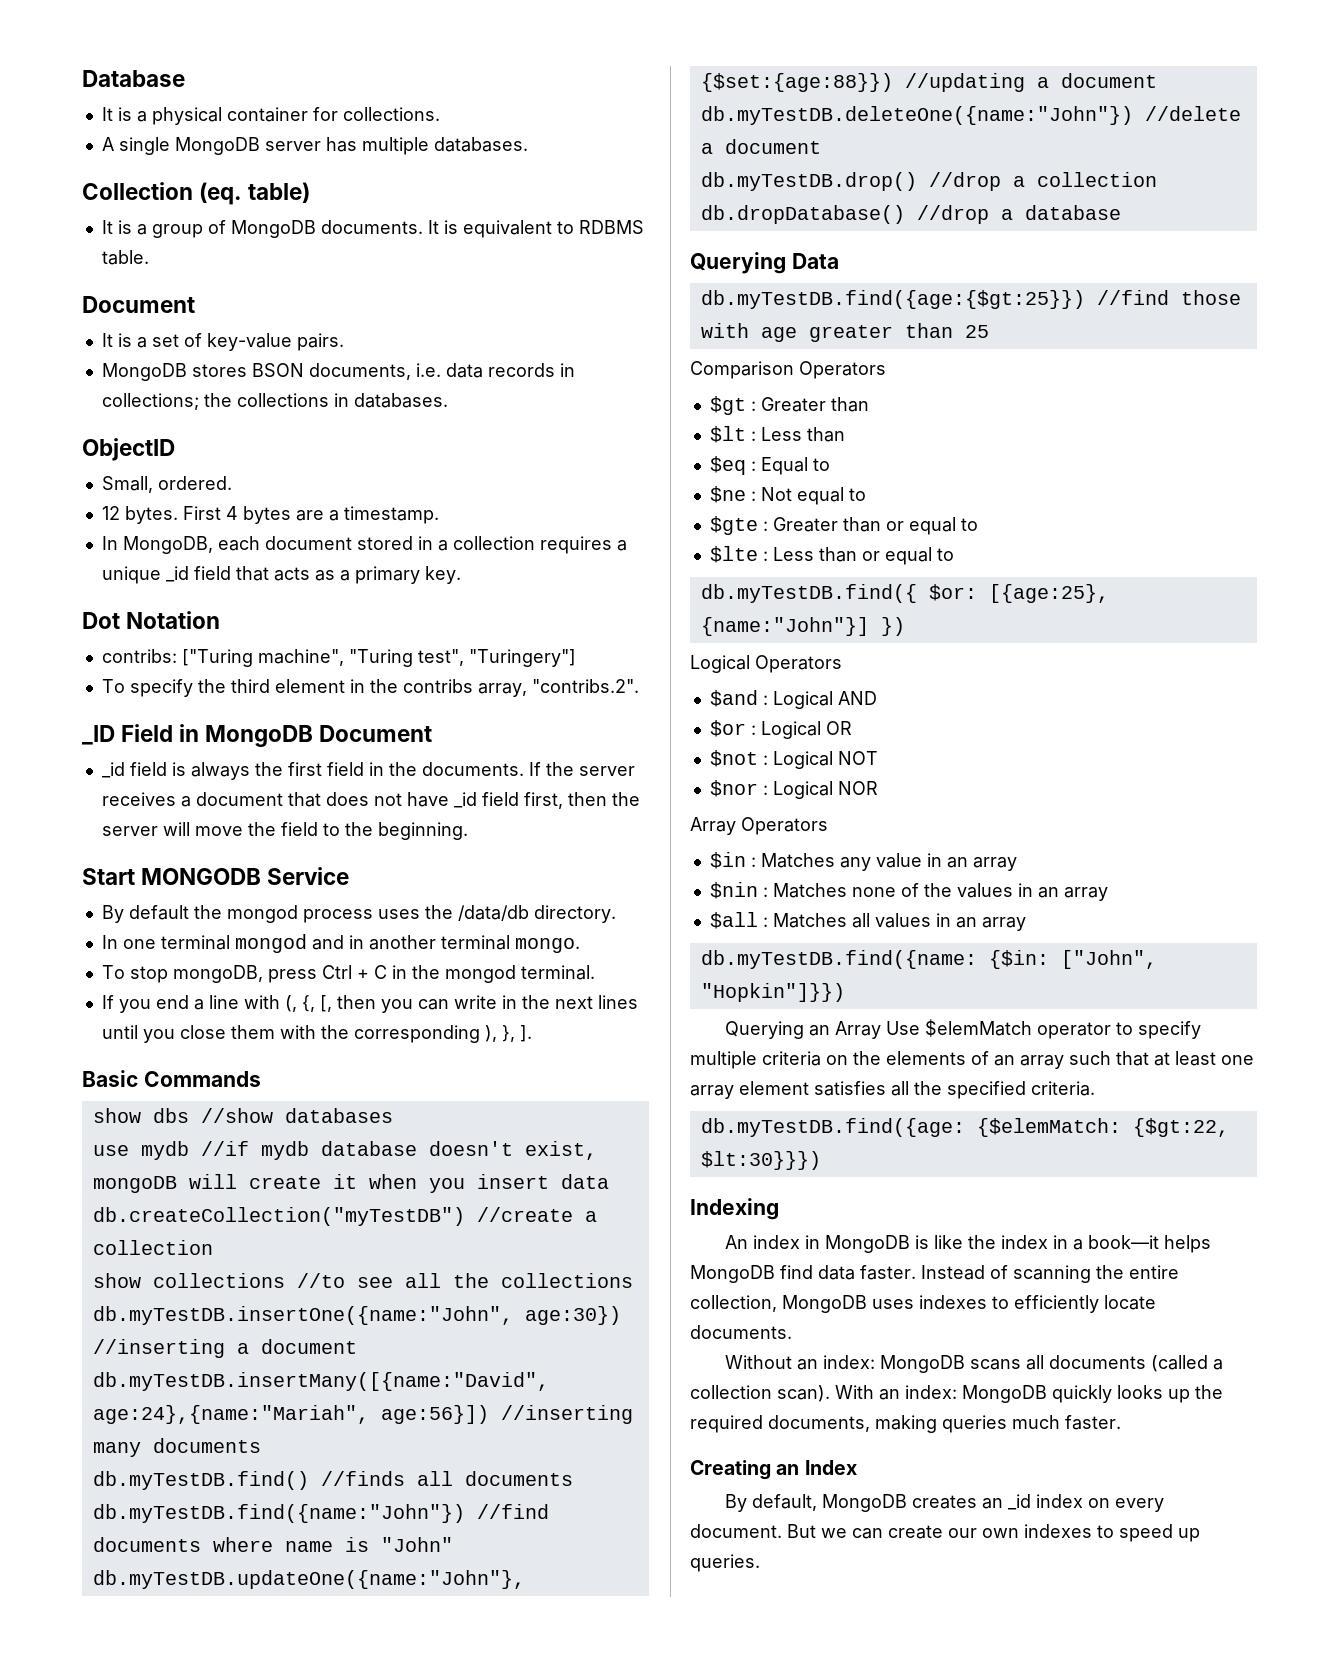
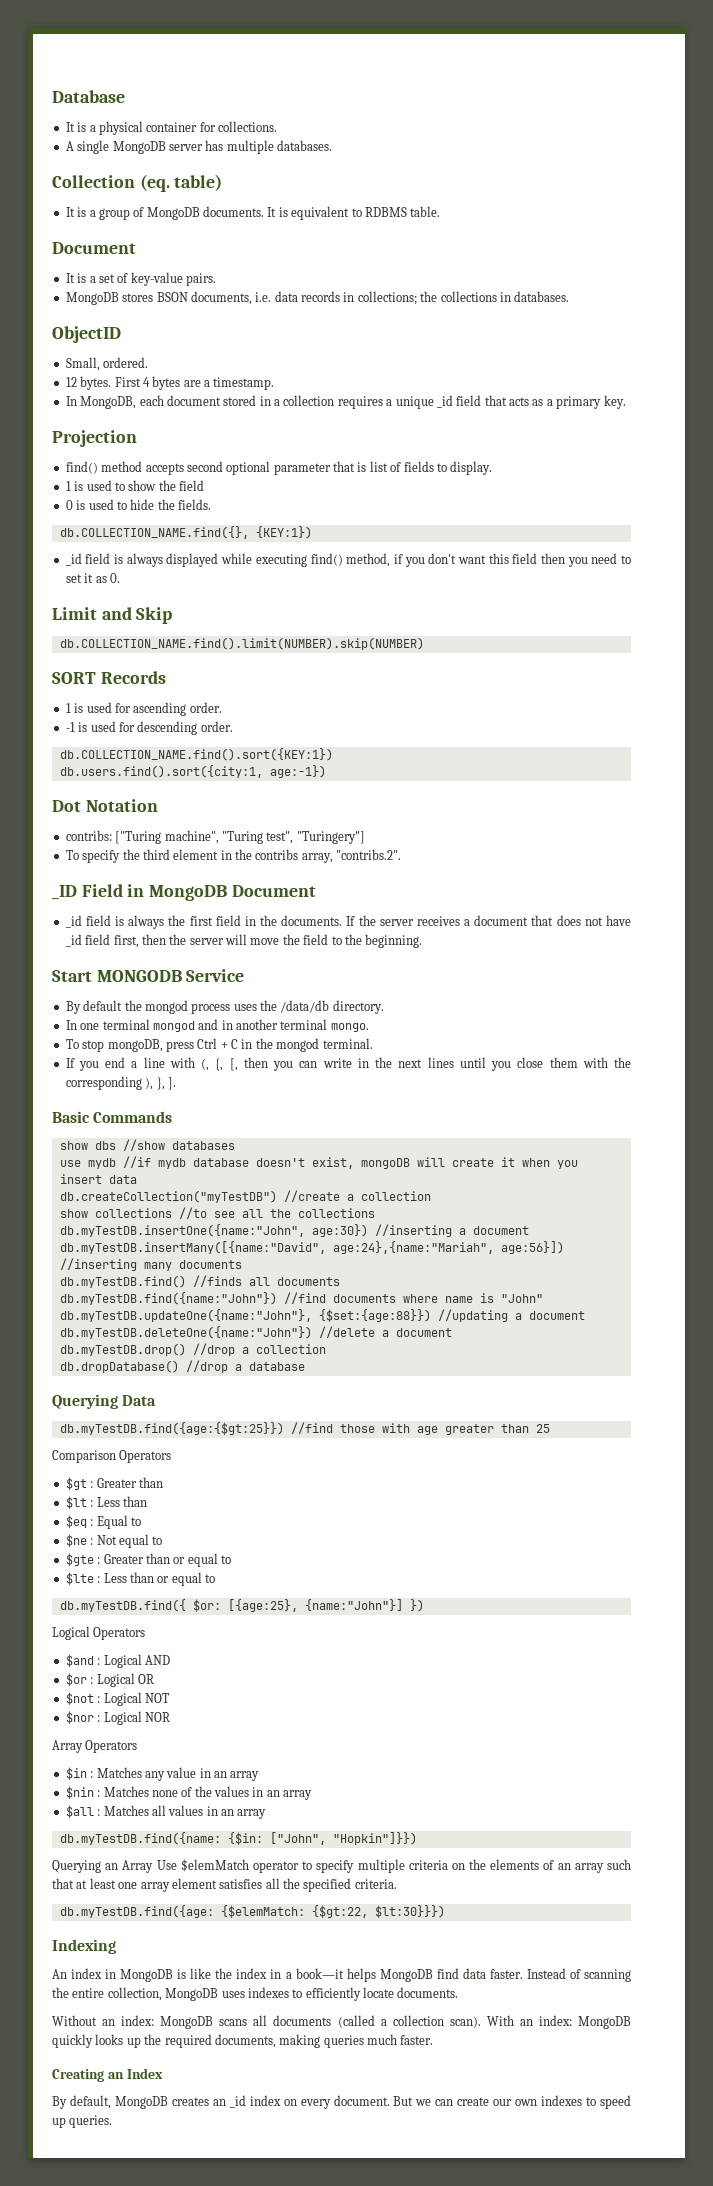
+ Projection
+ find() method accepts second optional parameter that is list of fields to display.
+ 1 is used to show the field
+ 0 is used to hide the fields.
+ db.COLLECTION_NAME.find({}, {KEY:1})
+ _id field is always displayed while executing find() method, if you don't want this field then you need to set it as 0.
+ Limit and Skip
+ db.COLLECTION_NAME.find().limit(NUMBER).skip(NUMBER)
+ SORT Records
+ 1 is used for ascending order.
+ -1 is used for descending order.
+ db.COLLECTION_NAME.find().sort({KEY:1})
+ db.users.find().sort({city:1, age:-1})

